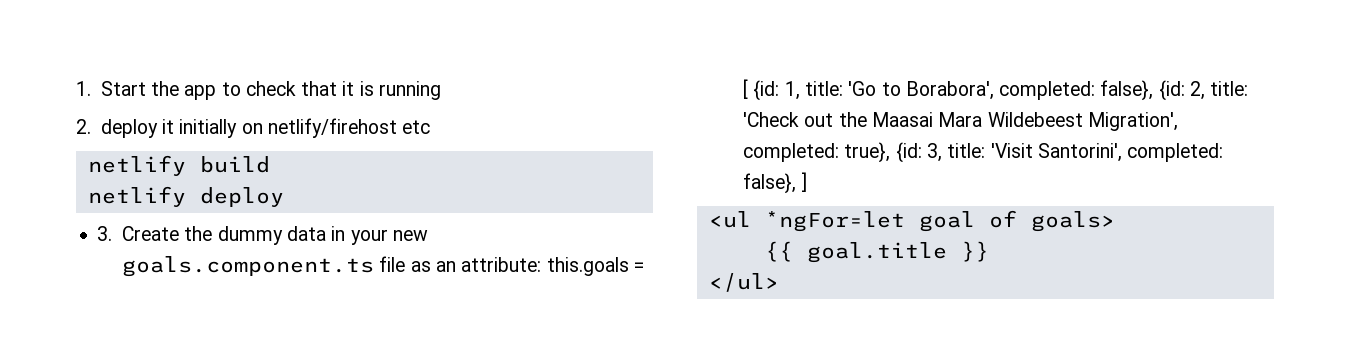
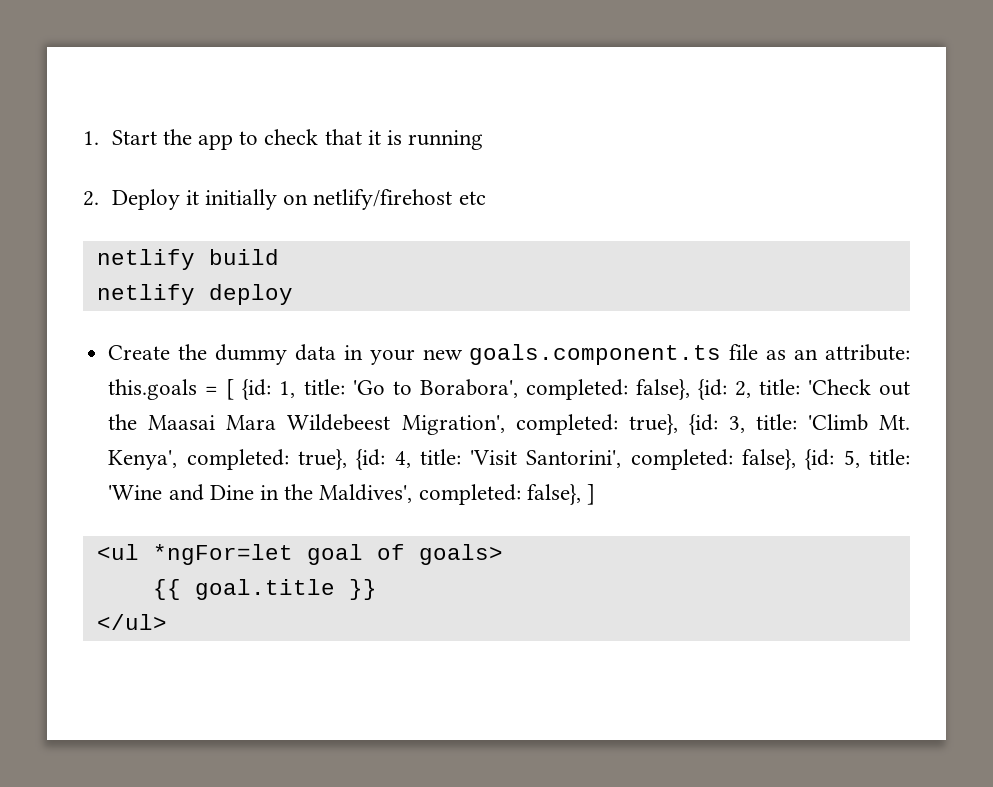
- 2. deploy it initially on netlify/firehost etc
+ 2. Deploy it initially on netlify/firehost etc
- 3. Create the dummy data in your new goals.component.ts file as an attribute: this.goals = [ {id: 1, title: 'Go to Borabora', completed: false}, {id: 2, title: 'Check out the Maasai Mara Wildebeest Migration', completed: true}, {id: 3, title: 'Visit Santorini', completed: false}, ]
+ Create the dummy data in your new goals.component.ts file as an attribute: this.goals = [ {id: 1, title: 'Go to Borabora', completed: false}, {id: 2, title: 'Check out the Maasai Mara Wildebeest Migration', completed: true}, {id: 3, title: 'Climb Mt. Kenya', completed: true}, {id: 4, title: 'Visit Santorini', completed: false}, {id: 5, title: 'Wine and Dine in the Maldives', completed: false}, ]

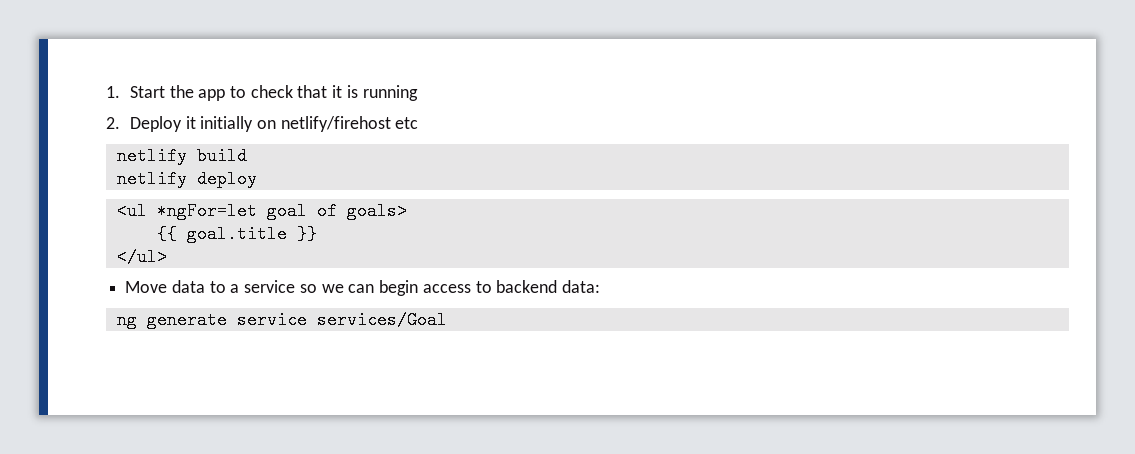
- Create the dummy data in your new goals.component.ts file as an attribute: this.goals = [ {id: 1, title: 'Go to Borabora', completed: false}, {id: 2, title: 'Check out the Maasai Mara Wildebeest Migration', completed: true}, {id: 3, title: 'Climb Mt. Kenya', completed: true}, {id: 4, title: 'Visit Santorini', completed: false}, {id: 5, title: 'Wine and Dine in the Maldives', completed: false}, ]
+ Move data to a service so we can begin access to backend data:
+ ng generate service services/Goal

